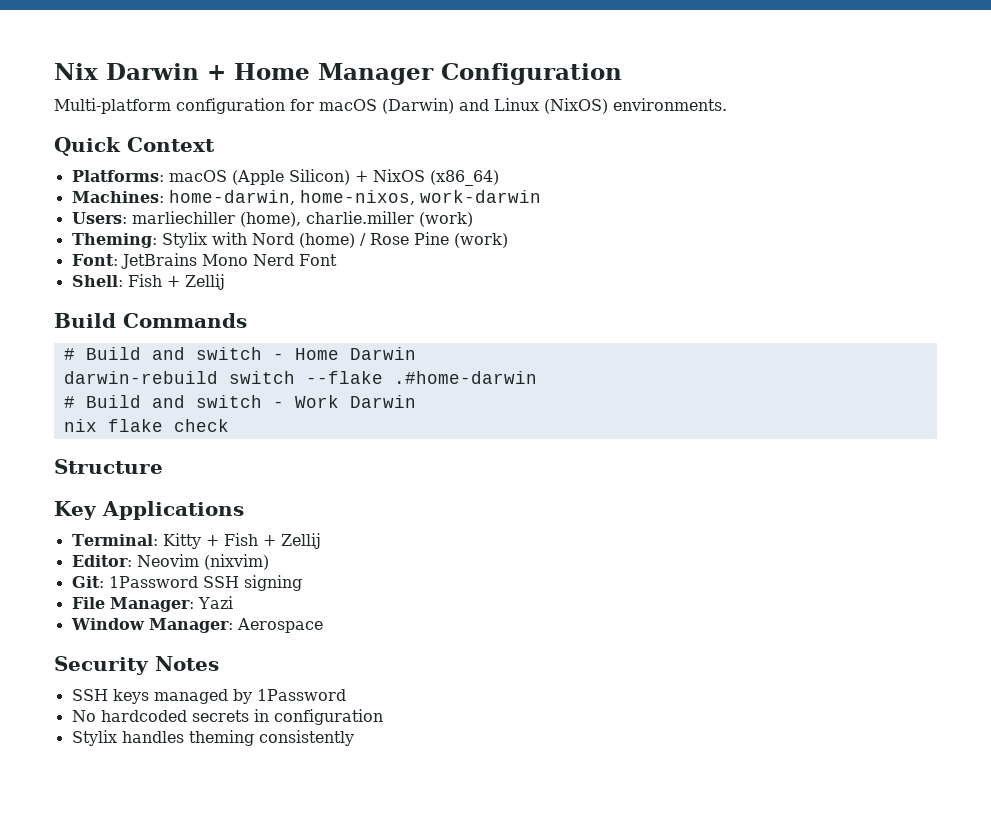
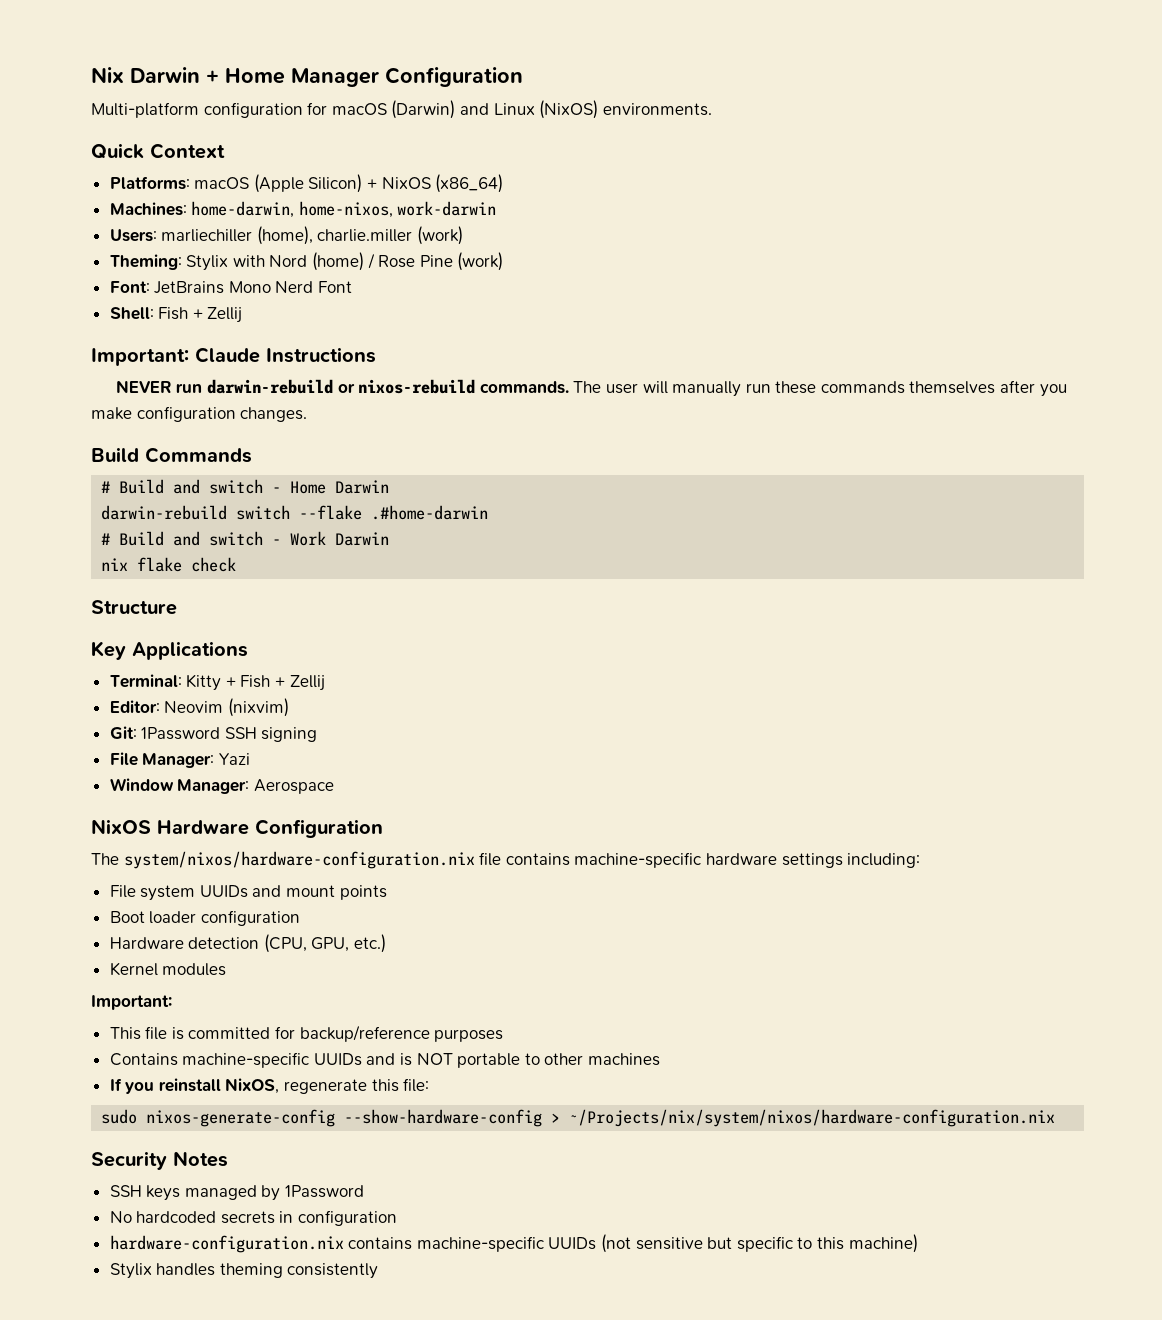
+ Important: Claude Instructions
+ NEVER run darwin-rebuild or nixos-rebuild commands. The user will manually run these commands themselves after you make configuration changes.
+ NixOS Hardware Configuration
+ The system/nixos/hardware-configuration.nix file contains machine-specific hardware settings including:
+ File system UUIDs and mount points
+ Boot loader configuration
+ Hardware detection (CPU, GPU, etc.)
+ Kernel modules
+ Important:
+ This file is committed for backup/reference purposes
+ Contains machine-specific UUIDs and is NOT portable to other machines
+ If you reinstall NixOS, regenerate this file:
+ sudo nixos-generate-config --show-hardware-config > ~/Projects/nix/system/nixos/hardware-configuration.nix
+ hardware-configuration.nix contains machine-specific UUIDs (not sensitive but specific to this machine)

